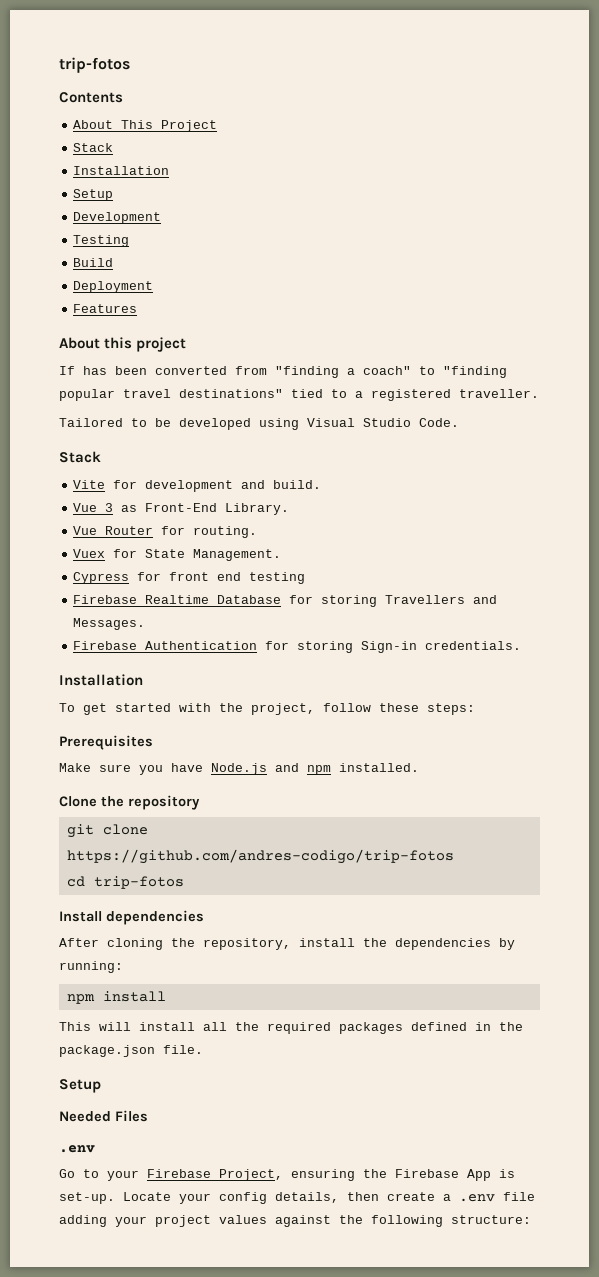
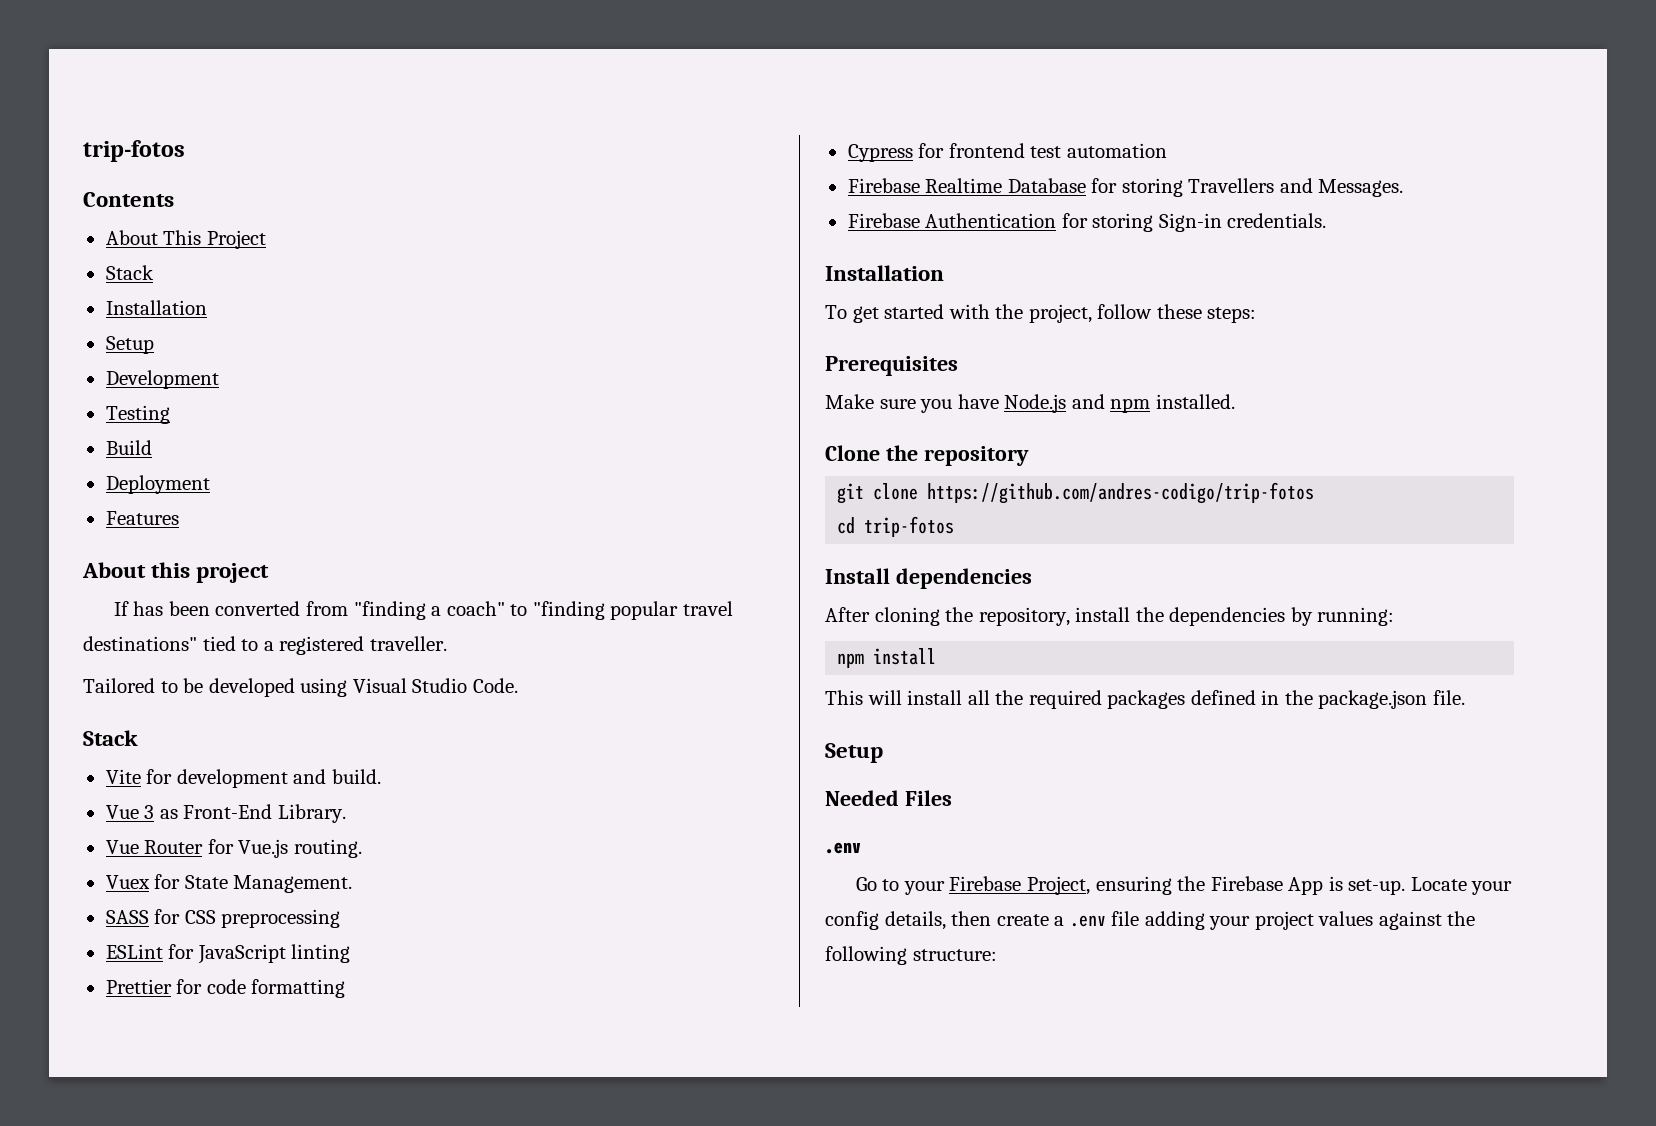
- Vue Router for routing.
+ Vue Router for Vue.js routing.
+ SASS for CSS preprocessing
+ ESLint for JavaScript linting
+ Prettier for code formatting
- Cypress for front end testing
+ Cypress for frontend test automation

